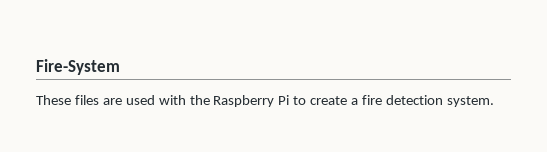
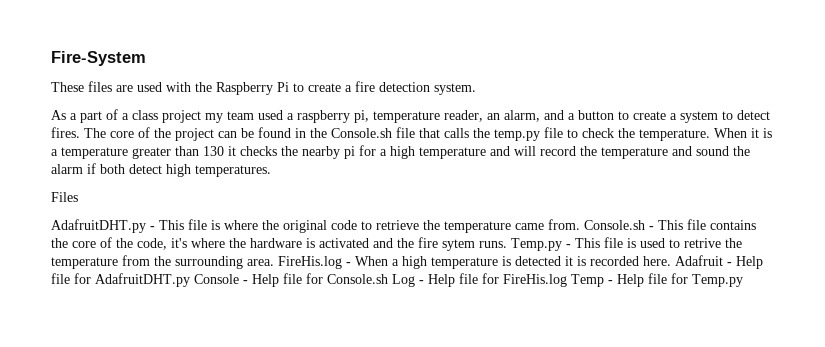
+ As a part of a class project my team used a raspberry pi, temperature reader, an alarm, and a button to create a system to detect fires. The core of the project can be found in the Console.sh file that calls the temp.py file to check the temperature. When it is a temperature greater than 130 it checks the nearby pi for a high temperature and will record the temperature and sound the alarm if both detect high temperatures.
+ Files
+ AdafruitDHT.py - This file is where the original code to retrieve the temperature came from. Console.sh - This file contains the core of the code, it's where the hardware is activated and the fire sytem runs. Temp.py - This file is used to retrive the temperature from the surrounding area. FireHis.log - When a high temperature is detected it is recorded here. Adafruit - Help file for AdafruitDHT.py Console - Help file for Console.sh Log - Help file for FireHis.log Temp - Help file for Temp.py

